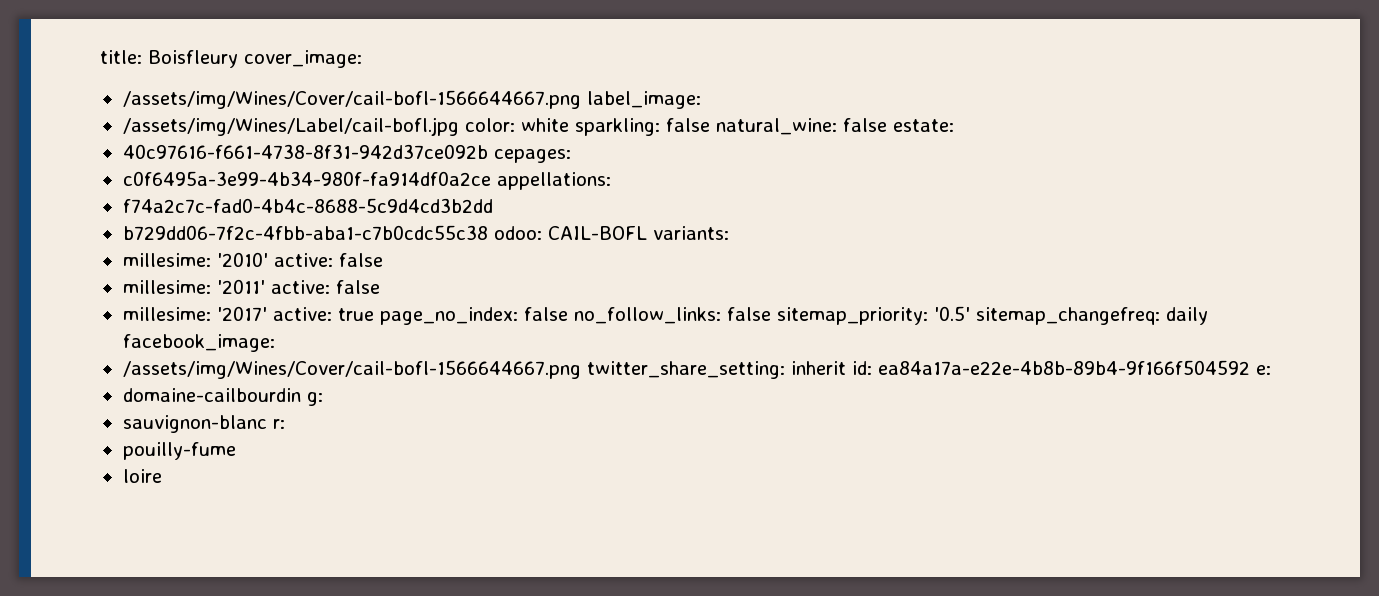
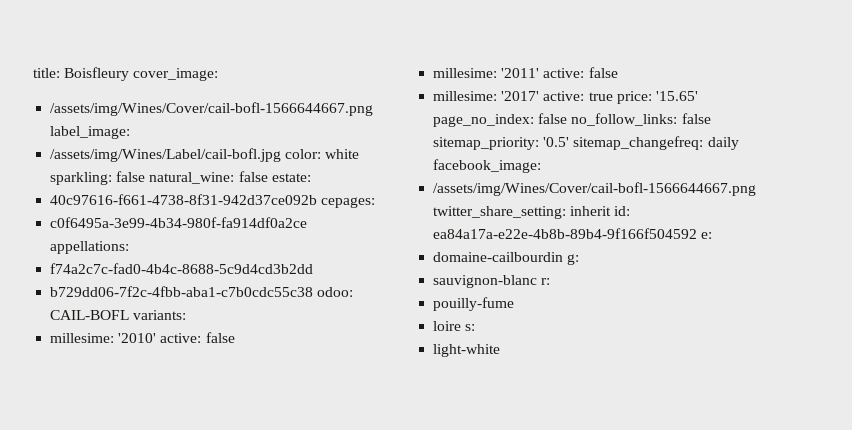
- millesime: '2017' active: true page_no_index: false no_follow_links: false sitemap_priority: '0.5' sitemap_changefreq: daily facebook_image:
+ millesime: '2017' active: true price: '15.65' page_no_index: false no_follow_links: false sitemap_priority: '0.5' sitemap_changefreq: daily facebook_image:
- loire
+ loire s:
+ light-white

